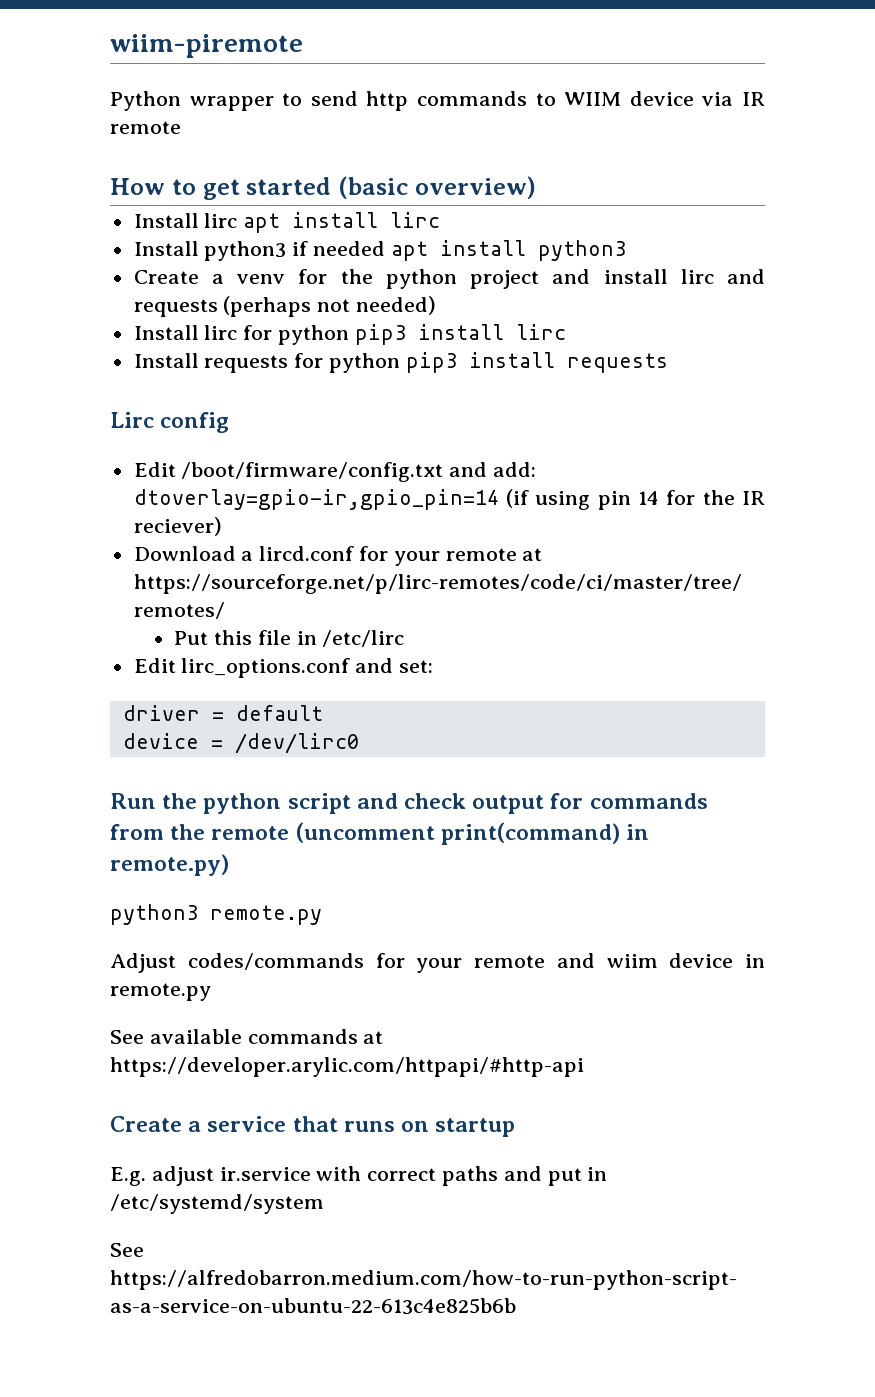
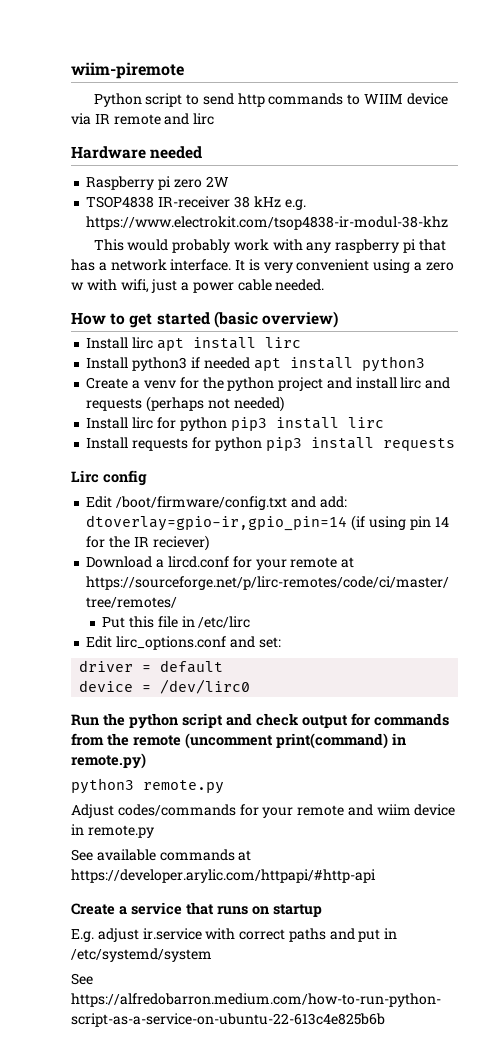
- Python wrapper to send http commands to WIIM device via IR remote
+ Python script to send http commands to WIIM device via IR remote and lirc
+ Hardware needed
+ Raspberry pi zero 2W
+ TSOP4838 IR-receiver 38 kHz e.g. https://www.electrokit.com/tsop4838-ir-modul-38-khz
+ This would probably work with any raspberry pi that has a network interface. It is very convenient using a zero w with wifi, just a power cable needed.

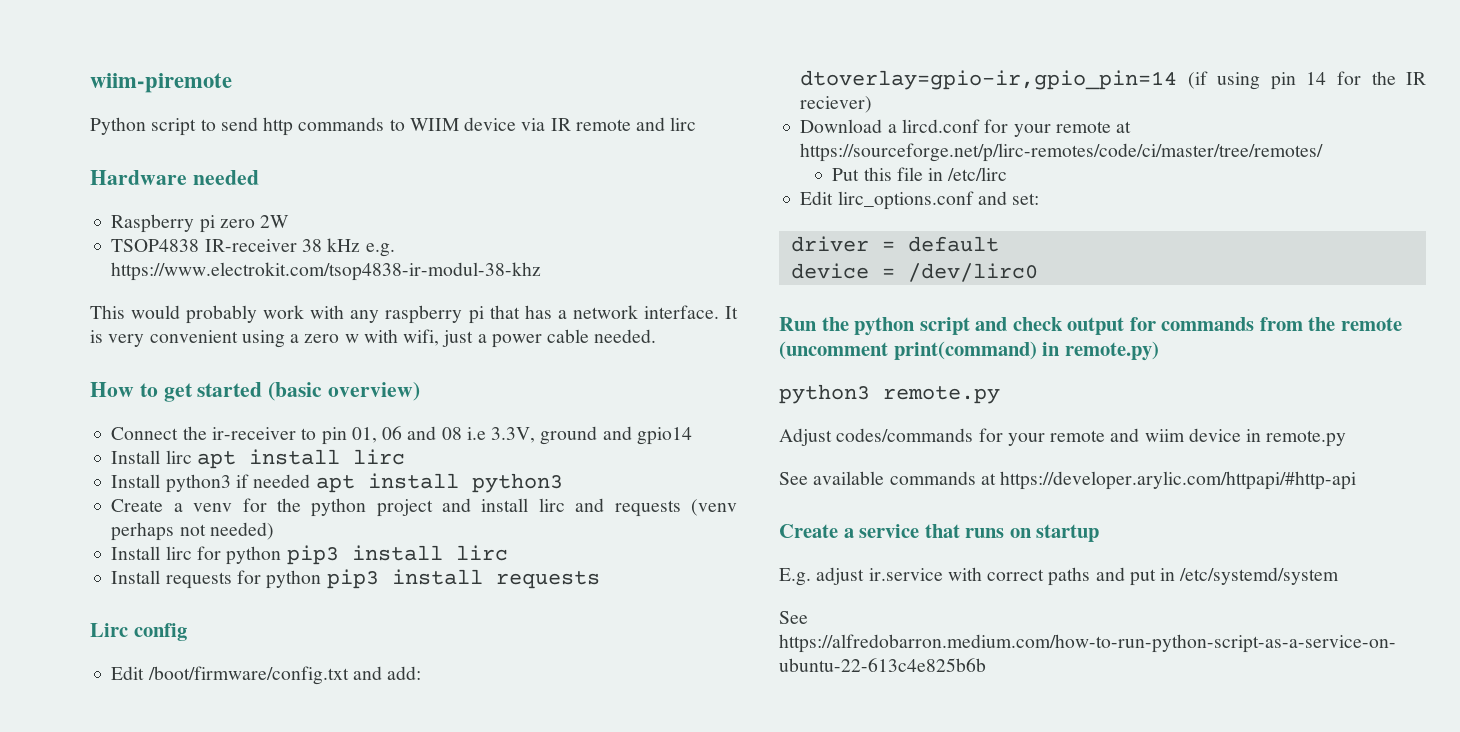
+ Connect the ir-receiver to pin 01, 06 and 08 i.e 3.3V, ground and gpio14
- Create a venv for the python project and install lirc and requests (perhaps not needed)
+ Create a venv for the python project and install lirc and requests (venv perhaps not needed)

